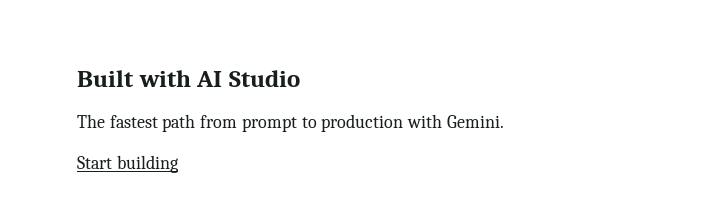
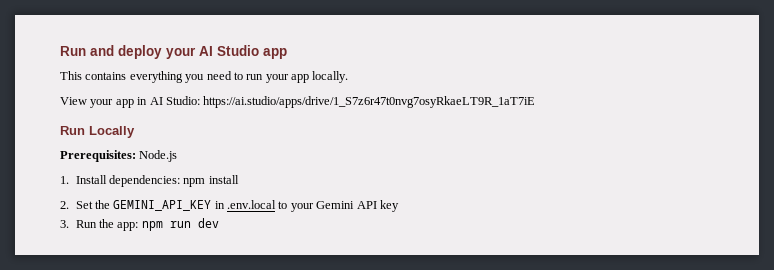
- Built with AI Studio
- The fastest path from prompt to production with Gemini.
- Start building
+ Run and deploy your AI Studio app
+ This contains everything you need to run your app locally.
+ View your app in AI Studio: https://ai.studio/apps/drive/1_S7z6r47t0nvg7osyRkaeLT9R_1aT7iE
+ Run Locally
+ Prerequisites: Node.js
+ 1. Install dependencies: npm install
+ 2. Set the GEMINI_API_KEY in .env.local to your Gemini API key
+ 3. Run the app: npm run dev

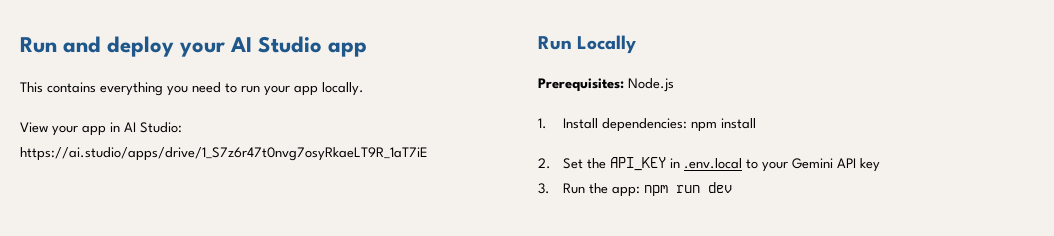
- 2. Set the GEMINI_API_KEY in .env.local to your Gemini API key
+ 2. Set the API_KEY in .env.local to your Gemini API key

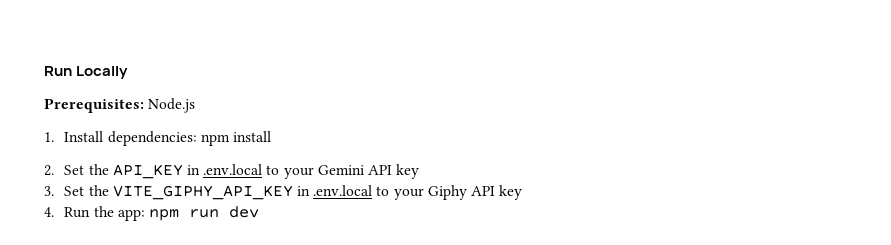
- Run and deploy your AI Studio app
- This contains everything you need to run your app locally.
- View your app in AI Studio: https://ai.studio/apps/drive/1_S7z6r47t0nvg7osyRkaeLT9R_1aT7iE
- 3. Run the app: npm run dev
+ 3. Set the VITE_GIPHY_API_KEY in .env.local to your Giphy API key
+ 4. Run the app: npm run dev

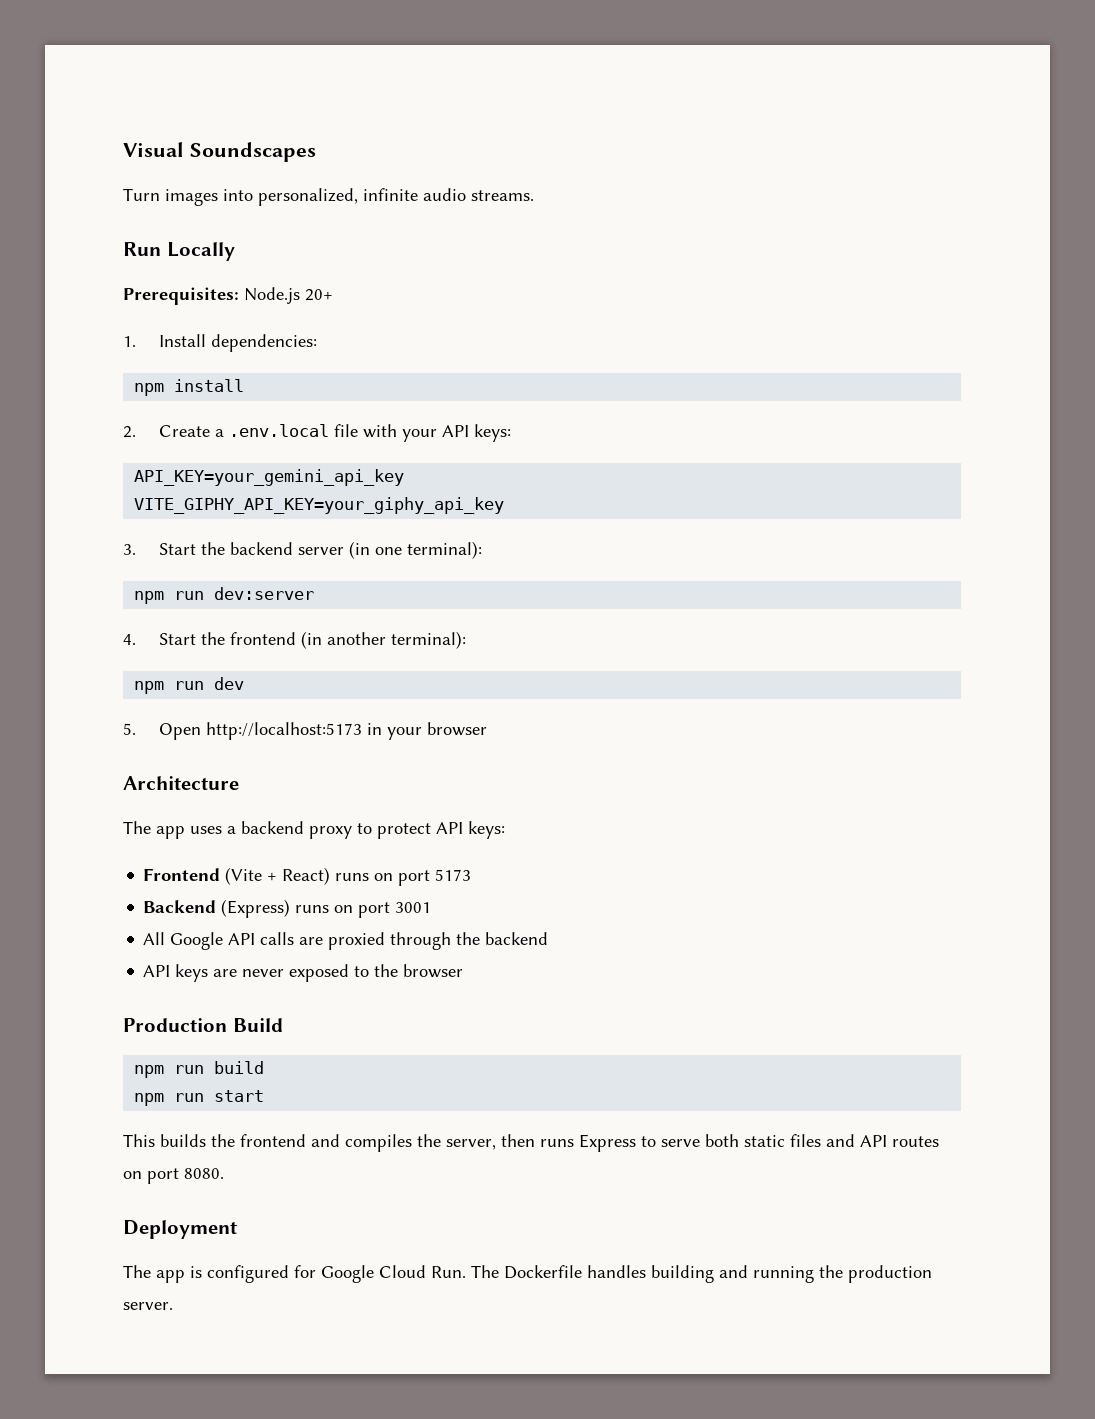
+ Visual Soundscapes
+ Turn images into personalized, infinite audio streams.
- Prerequisites: Node.js
+ Prerequisites: Node.js 20+
- 1. Install dependencies: npm install
+ 1. Install dependencies:
+ npm install
- 2. Set the API_KEY in .env.local to your Gemini API key
- 3. Set the VITE_GIPHY_API_KEY in .env.local to your Giphy API key
- 4. Run the app: npm run dev
+ 2. Create a .env.local file with your API keys:
+ API_KEY=your_gemini_api_key
+ VITE_GIPHY_API_KEY=your_giphy_api_key
+ 3. Start the backend server (in one terminal):
+ npm run dev:server
+ 4. Start the frontend (in another terminal):
+ npm run dev
+ 5. Open http://localhost:5173 in your browser
+ Architecture
+ The app uses a backend proxy to protect API keys:
+ Frontend (Vite + React) runs on port 5173
+ Backend (Express) runs on port 3001
+ All Google API calls are proxied through the backend
+ API keys are never exposed to the browser
+ Production Build
+ npm run build
+ npm run start
+ This builds the frontend and compiles the server, then runs Express to serve both static files and API routes on port 8080.
+ Deployment
+ The app is configured for Google Cloud Run. The Dockerfile handles building and running the production server.

